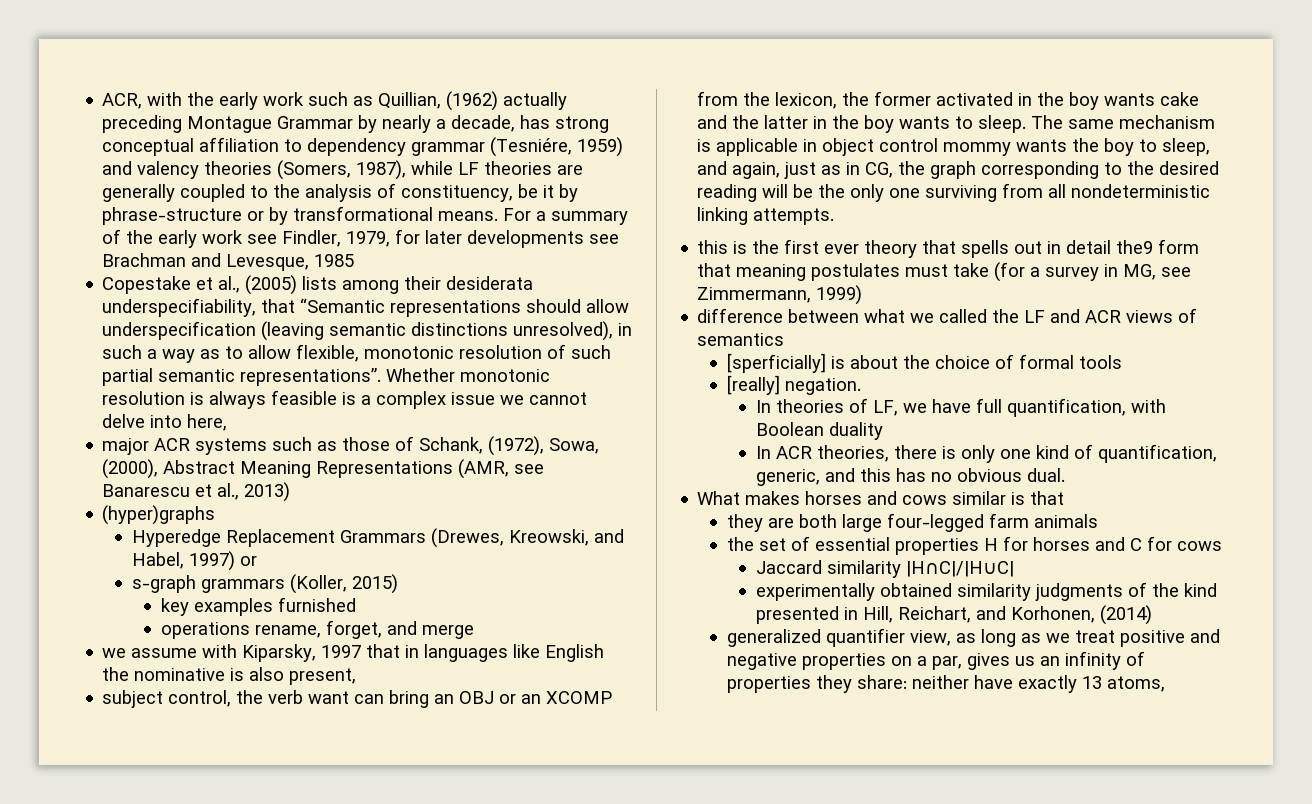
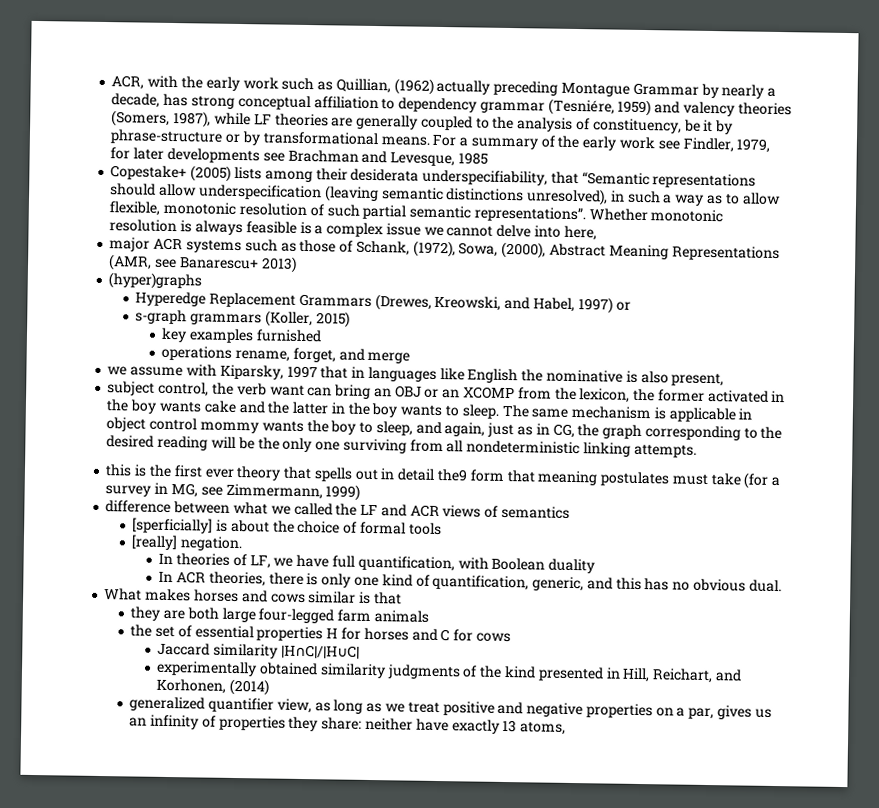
- Copestake et al., (2005) lists among their desiderata underspecifiability, that “Semantic representations should allow underspecification (leaving semantic distinctions unresolved), in such a way as to allow flexible, monotonic resolution of such partial semantic representations”.
+ Copestake+ (2005) lists among their desiderata underspecifiability, that “Semantic representations should allow underspecification (leaving semantic distinctions unresolved), in such a way as to allow flexible, monotonic resolution of such partial semantic representations”.
- major ACR systems such as those of Schank, (1972), Sowa, (2000), Abstract Meaning Representations (AMR, see Banarescu et al., 2013)
+ major ACR systems such as those of Schank, (1972), Sowa, (2000), Abstract Meaning Representations (AMR, see Banarescu+ 2013)

